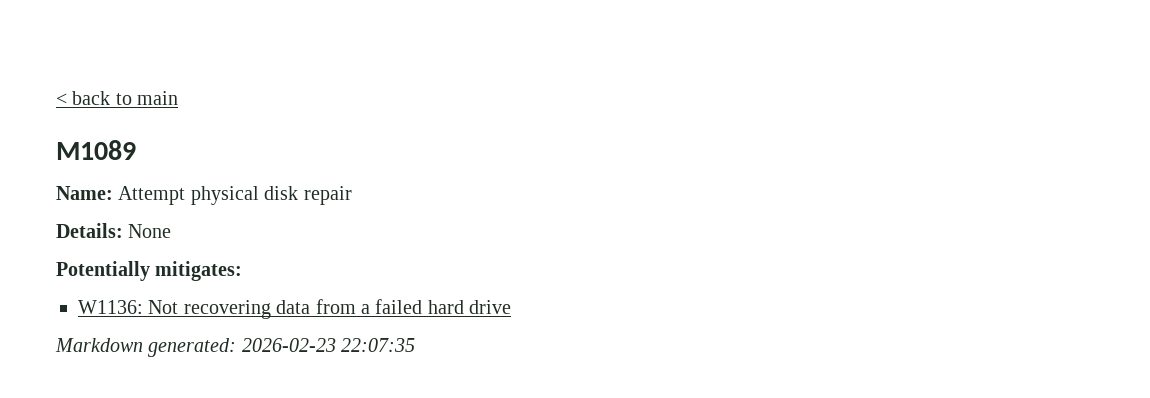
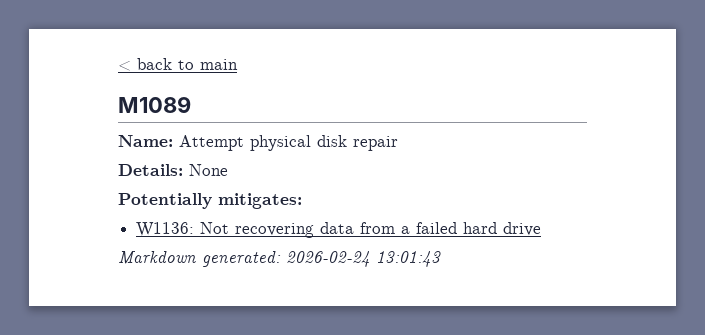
- Markdown generated: 2026-02-23 22:07:35
+ Markdown generated: 2026-02-24 13:01:43

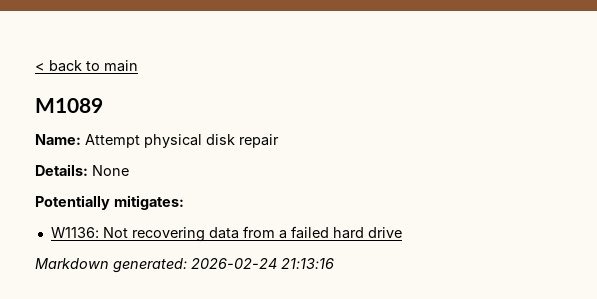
- Markdown generated: 2026-02-24 13:01:43
+ Markdown generated: 2026-02-24 21:13:16

